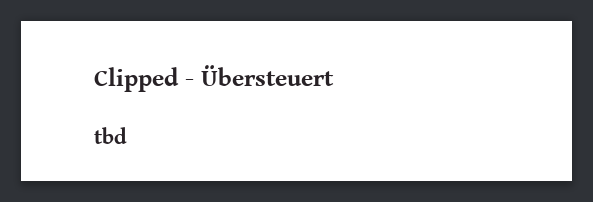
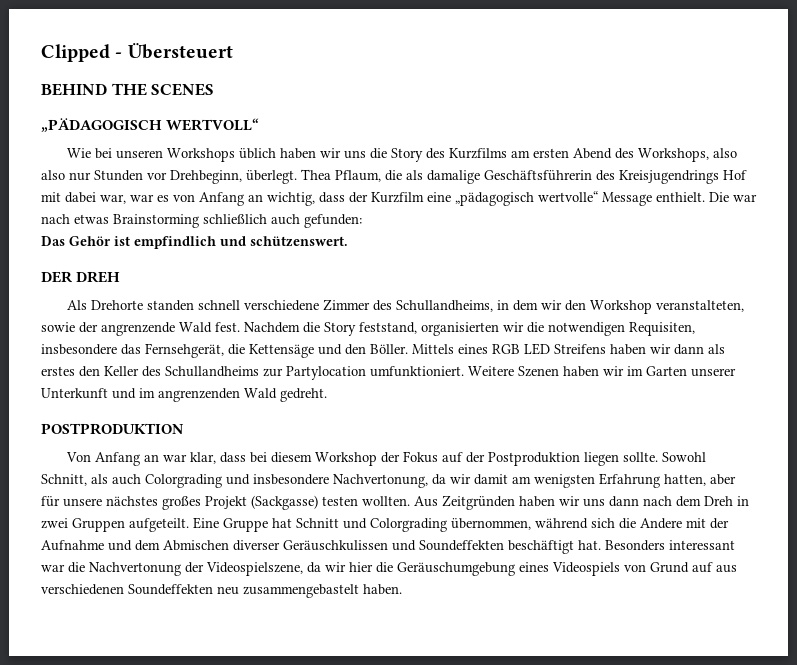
- tbd
+ BEHIND THE SCENES
+ „PÄDAGOGISCH WERTVOLL“
+ Wie bei unseren Workshops üblich haben wir uns die Story des Kurzfilms am ersten Abend des Workshops, also also nur Stunden vor Drehbeginn, überlegt. Thea Pflaum, die als damalige Geschäftsführerin des Kreisjugendrings Hof mit dabei war, war es von Anfang an wichtig, dass der Kurzfilm eine „pädagogisch wertvolle“ Message enthielt. Die war nach etwas Brainstorming schließlich auch gefunden:
+ Das Gehör ist empfindlich und schützenswert.
+ DER DREH
+ Als Drehorte standen schnell verschiedene Zimmer des Schullandheims, in dem wir den Workshop veranstalteten, sowie der angrenzende Wald fest. Nachdem die Story feststand, organisierten wir die notwendigen Requisiten, insbesondere das Fernsehgerät, die Kettensäge und den Böller. Mittels eines RGB LED Streifens haben wir dann als erstes den Keller des Schullandheims zur Partylocation umfunktioniert. Weitere Szenen haben wir im Garten unserer Unterkunft und im angrenzenden Wald gedreht.
+ POSTPRODUKTION
+ Von Anfang an war klar, dass bei diesem Workshop der Fokus auf der Postproduktion liegen sollte. Sowohl Schnitt, als auch Colorgrading und insbesondere Nachvertonung, da wir damit am wenigsten Erfahrung hatten, aber für unsere nächstes großes Projekt (Sackgasse) testen wollten. Aus Zeitgründen haben wir uns dann nach dem Dreh in zwei Gruppen aufgeteilt. Eine Gruppe hat Schnitt und Colorgrading übernommen, während sich die Andere mit der Aufnahme und dem Abmischen diverser Geräuschkulissen und Soundeffekten beschäftigt hat. Besonders interessant war die Nachvertonung der Videospielszene, da wir hier die Geräuschumgebung eines Videospiels von Grund auf aus verschiedenen Soundeffekten neu zusammengebastelt haben.

